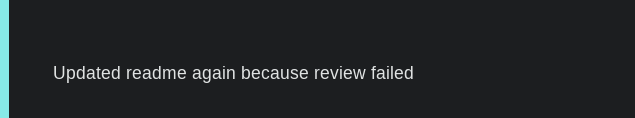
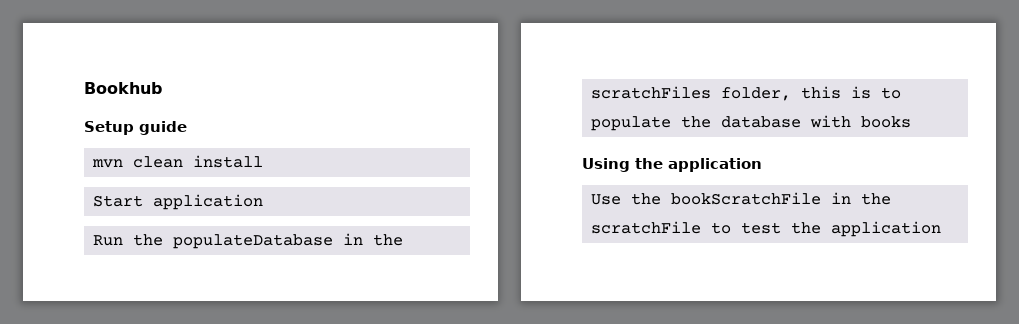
- Updated readme again because review failed
+ Bookhub
+ Setup guide
+ mvn clean install
+ Start application
+ Run the populateDatabase in the scratchFiles folder, this is to populate the database with books
+ Using the application
+ Use the bookScratchFile in the scratchFile to test the application

